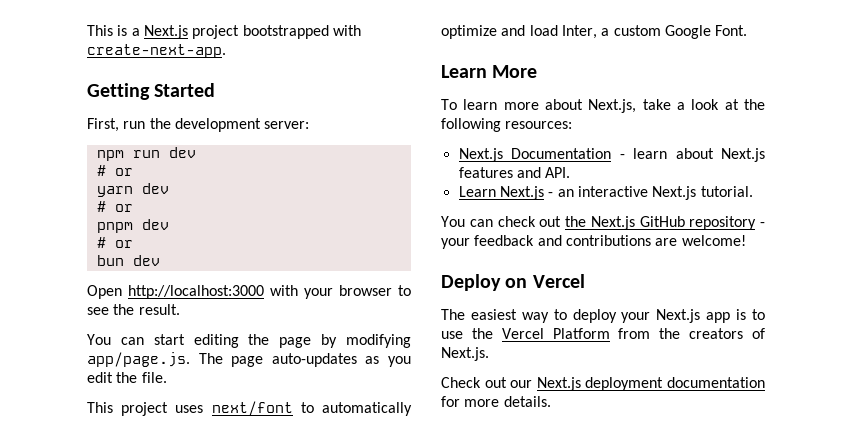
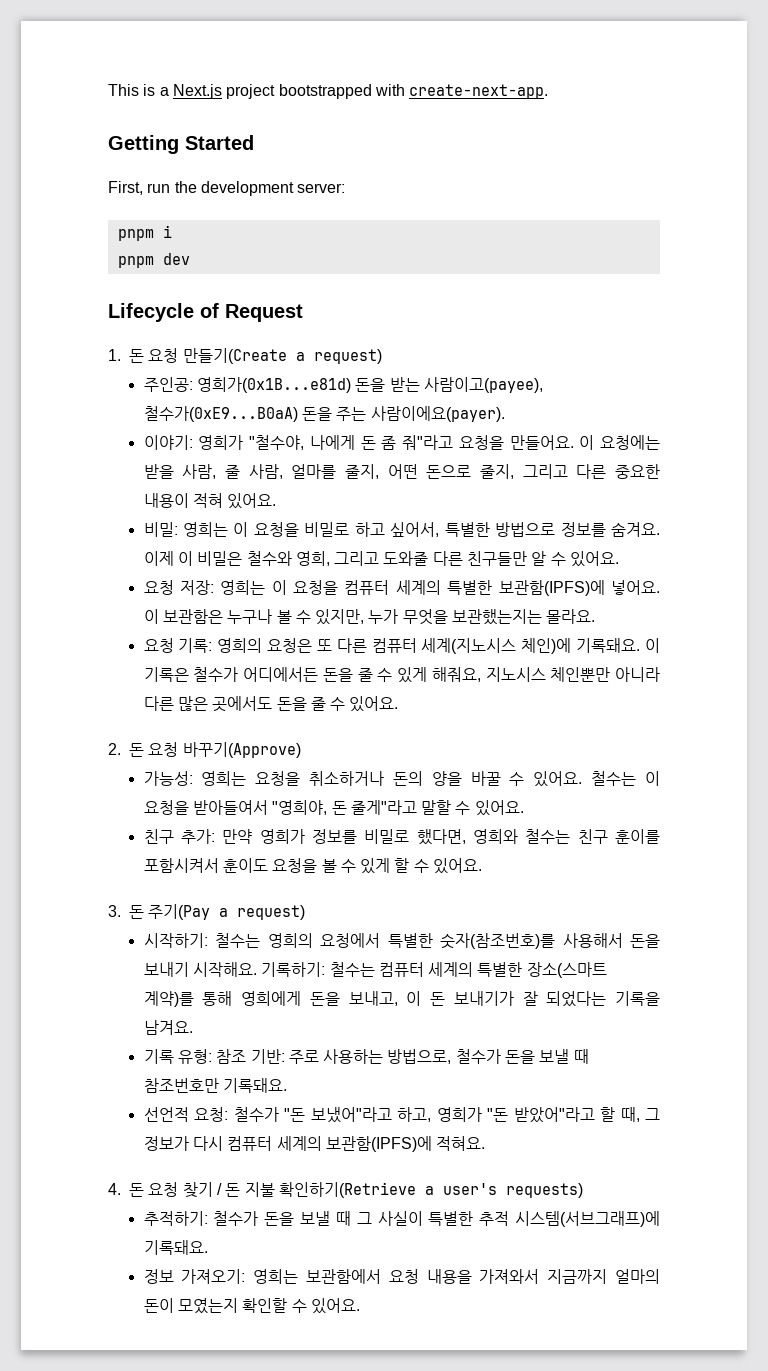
- npm run dev
- # or
- yarn dev
- # or
+ pnpm i
  pnpm dev
- # or
- bun dev
- Open http://localhost:3000 with your browser to see the result.
- You can start editing the page by modifying app/page.js. The page auto-updates as you edit the file.
- This project uses next/font to automatically optimize and load Inter, a custom Google Font.
- Learn More
- To learn more about Next.js, take a look at the following resources:
- Next.js Documentation - learn about Next.js features and API.
- Learn Next.js - an interactive Next.js tutorial.
- You can check out the Next.js GitHub repository - your feedback and contributions are welcome!
- Deploy on Vercel
- The easiest way to deploy your Next.js app is to use the Vercel Platform from the creators of Next.js.
- Check out our Next.js deployment documentation for more details.
+ Lifecycle of Request
+ 1. 돈 요청 만들기(Create a request)
+ 주인공: 영희가(0x1B...e81d) 돈을 받는 사람이고(payee), 철수가(0xE9...B0aA) 돈을 주는 사람이에요(payer).
+ 이야기: 영희가 "철수야, 나에게 돈 좀 줘"라고 요청을 만들어요. 이 요청에는 받을 사람, 줄 사람, 얼마를 줄지, 어떤 돈으로 줄지, 그리고 다른 중요한 내용이 적혀 있어요.
+ 비밀: 영희는 이 요청을 비밀로 하고 싶어서, 특별한 방법으로 정보를 숨겨요. 이제 이 비밀은 철수와 영희, 그리고 도와줄 다른 친구들만 알 수 있어요.
+ 요청 저장: 영희는 이 요청을 컴퓨터 세계의 특별한 보관함(IPFS)에 넣어요. 이 보관함은 누구나 볼 수 있지만, 누가 무엇을 보관했는지는 몰라요.
+ 요청 기록: 영희의 요청은 또 다른 컴퓨터 세계(지노시스 체인)에 기록돼요. 이 기록은 철수가 어디에서든 돈을 줄 수 있게 해줘요, 지노시스 체인뿐만 아니라 다른 많은 곳에서도 돈을 줄 수 있어요.
+ 2. 돈 요청 바꾸기(Approve)
+ 가능성: 영희는 요청을 취소하거나 돈의 양을 바꿀 수 있어요. 철수는 이 요청을 받아들여서 "영희야, 돈 줄게"라고 말할 수 있어요.
+ 친구 추가: 만약 영희가 정보를 비밀로 했다면, 영희와 철수는 친구 훈이를 포함시켜서 훈이도 요청을 볼 수 있게 할 수 있어요.
+ 3. 돈 주기(Pay a request)
+ 시작하기: 철수는 영희의 요청에서 특별한 숫자(참조번호)를 사용해서 돈을 보내기 시작해요. 기록하기: 철수는 컴퓨터 세계의 특별한 장소(스마트 계약)를 통해 영희에게 돈을 보내고, 이 돈 보내기가 잘 되었다는 기록을 남겨요.
+ 기록 유형: 참조 기반: 주로 사용하는 방법으로, 철수가 돈을 보낼 때 참조번호만 기록돼요.
+ 선언적 요청: 철수가 "돈 보냈어"라고 하고, 영희가 "돈 받았어"라고 할 때, 그 정보가 다시 컴퓨터 세계의 보관함(IPFS)에 적혀요.
+ 4. 돈 요청 찾기 / 돈 지불 확인하기(Retrieve a user's requests)
+ 추적하기: 철수가 돈을 보낼 때 그 사실이 특별한 추적 시스템(서브그래프)에 기록돼요.
+ 정보 가져오기: 영희는 보관함에서 요청 내용을 가져와서 지금까지 얼마의 돈이 모였는지 확인할 수 있어요.

